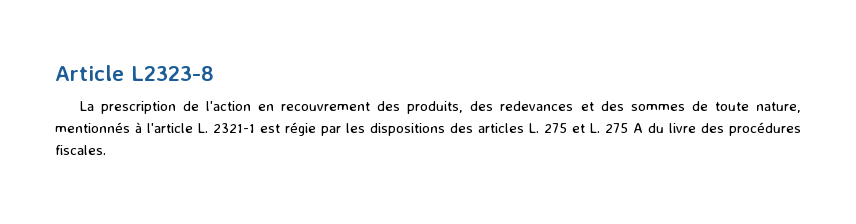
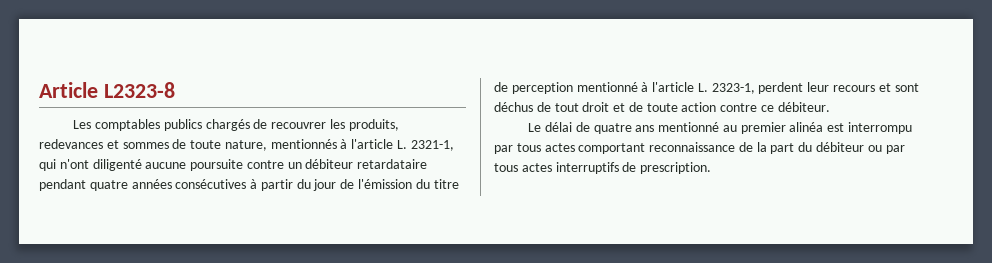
- La prescription de l'action en recouvrement des produits, des redevances et des sommes de toute nature, mentionnés à l'article L. 2321-1 est régie par les dispositions des articles L. 275 et L. 275 A du livre des procédures fiscales.
+ Les comptables publics chargés de recouvrer les produits, redevances et sommes de toute nature, mentionnés à l'article L. 2321-1, qui n'ont diligenté aucune poursuite contre un débiteur retardataire pendant quatre années consécutives à partir du jour de l'émission du titre de perception mentionné à l'article L. 2323-1, perdent leur recours et sont déchus de tout droit et de toute action contre ce débiteur.
+ Le délai de quatre ans mentionné au premier alinéa est interrompu par tous actes comportant reconnaissance de la part du débiteur ou par tous actes interruptifs de prescription.

